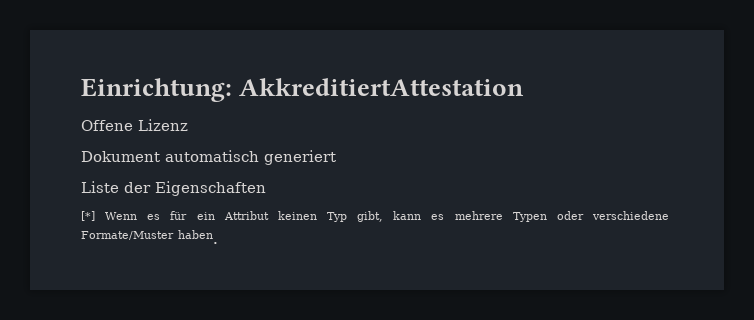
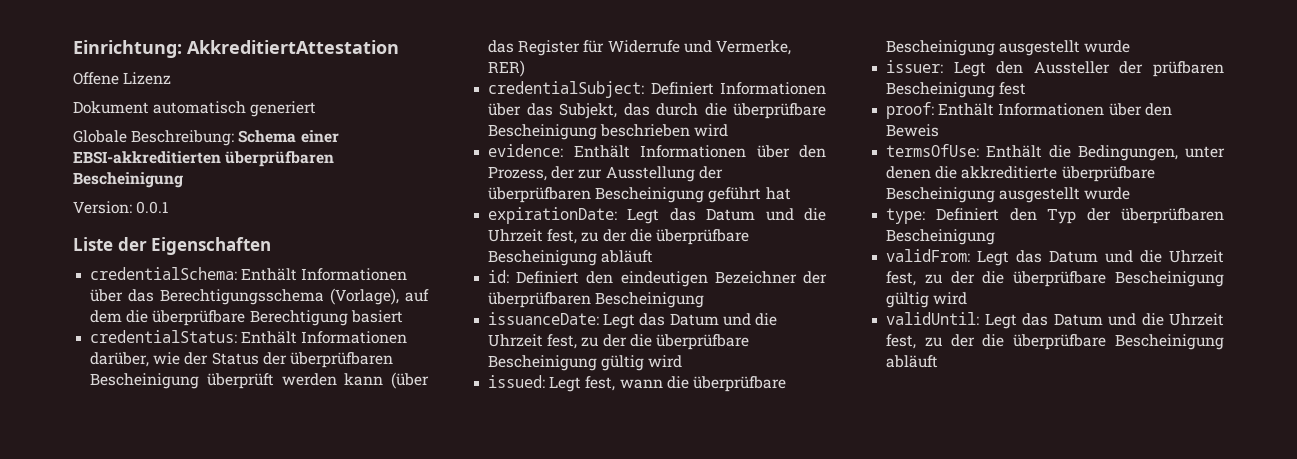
+ Globale Beschreibung: Schema einer EBSI-akkreditierten überprüfbaren Bescheinigung
+ Version: 0.0.1
  Liste der Eigenschaften
- [*] Wenn es für ein Attribut keinen Typ gibt, kann es mehrere Typen oder verschiedene Formate/Muster haben.
+ credentialSchema: Enthält Informationen über das Berechtigungsschema (Vorlage), auf dem die überprüfbare Berechtigung basiert
+ credentialStatus: Enthält Informationen darüber, wie der Status der überprüfbaren Bescheinigung überprüft werden kann (über das Register für Widerrufe und Vermerke, RER)
+ credentialSubject: Definiert Informationen über das Subjekt, das durch die überprüfbare Bescheinigung beschrieben wird
+ evidence: Enthält Informationen über den Prozess, der zur Ausstellung der überprüfbaren Bescheinigung geführt hat
+ expirationDate: Legt das Datum und die Uhrzeit fest, zu der die überprüfbare Bescheinigung abläuft
+ id: Definiert den eindeutigen Bezeichner der überprüfbaren Bescheinigung
+ issuanceDate: Legt das Datum und die Uhrzeit fest, zu der die überprüfbare Bescheinigung gültig wird
+ issued: Legt fest, wann die überprüfbare Bescheinigung ausgestellt wurde
+ issuer: Legt den Aussteller der prüfbaren Bescheinigung fest
+ proof: Enthält Informationen über den Beweis
+ termsOfUse: Enthält die Bedingungen, unter denen die akkreditierte überprüfbare Bescheinigung ausgestellt wurde
+ type: Definiert den Typ der überprüfbaren Bescheinigung
+ validFrom: Legt das Datum und die Uhrzeit fest, zu der die überprüfbare Bescheinigung gültig wird
+ validUntil: Legt das Datum und die Uhrzeit fest, zu der die überprüfbare Bescheinigung abläuft

